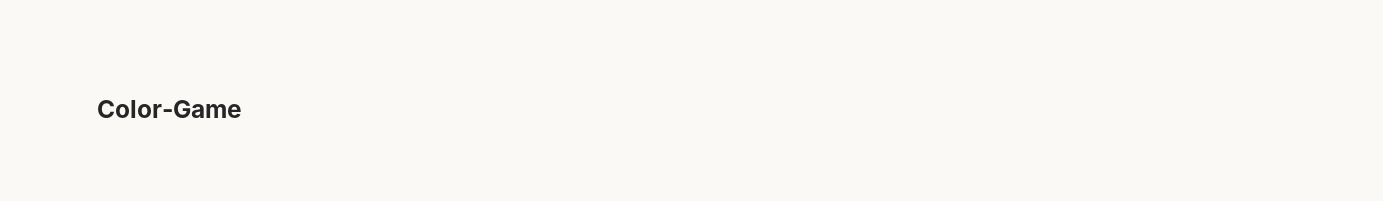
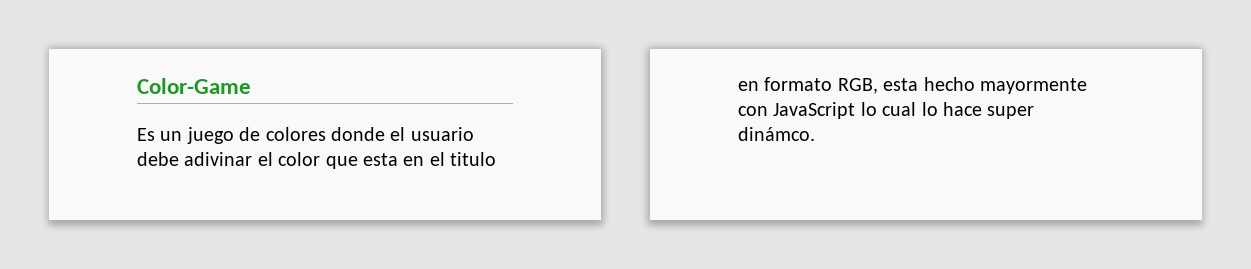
+ Es un juego de colores donde el usuario debe adivinar el color que esta en el titulo en formato RGB, esta hecho mayormente con JavaScript lo cual lo hace super dinámco.

